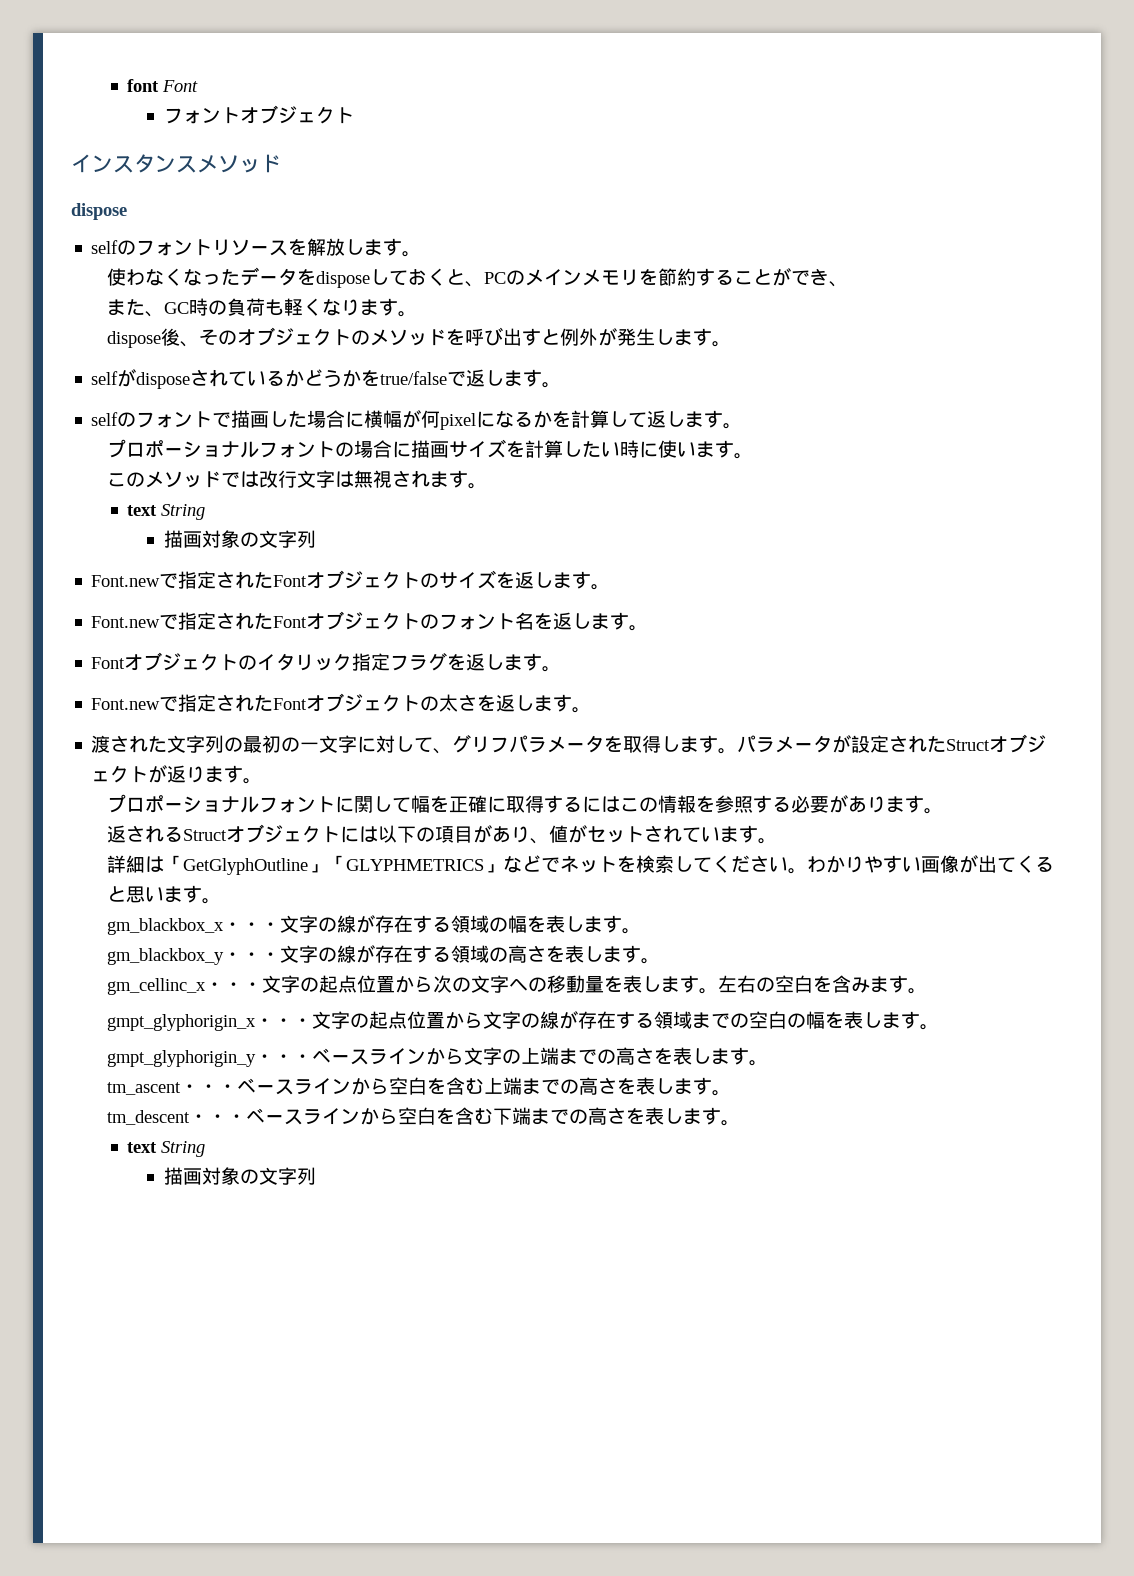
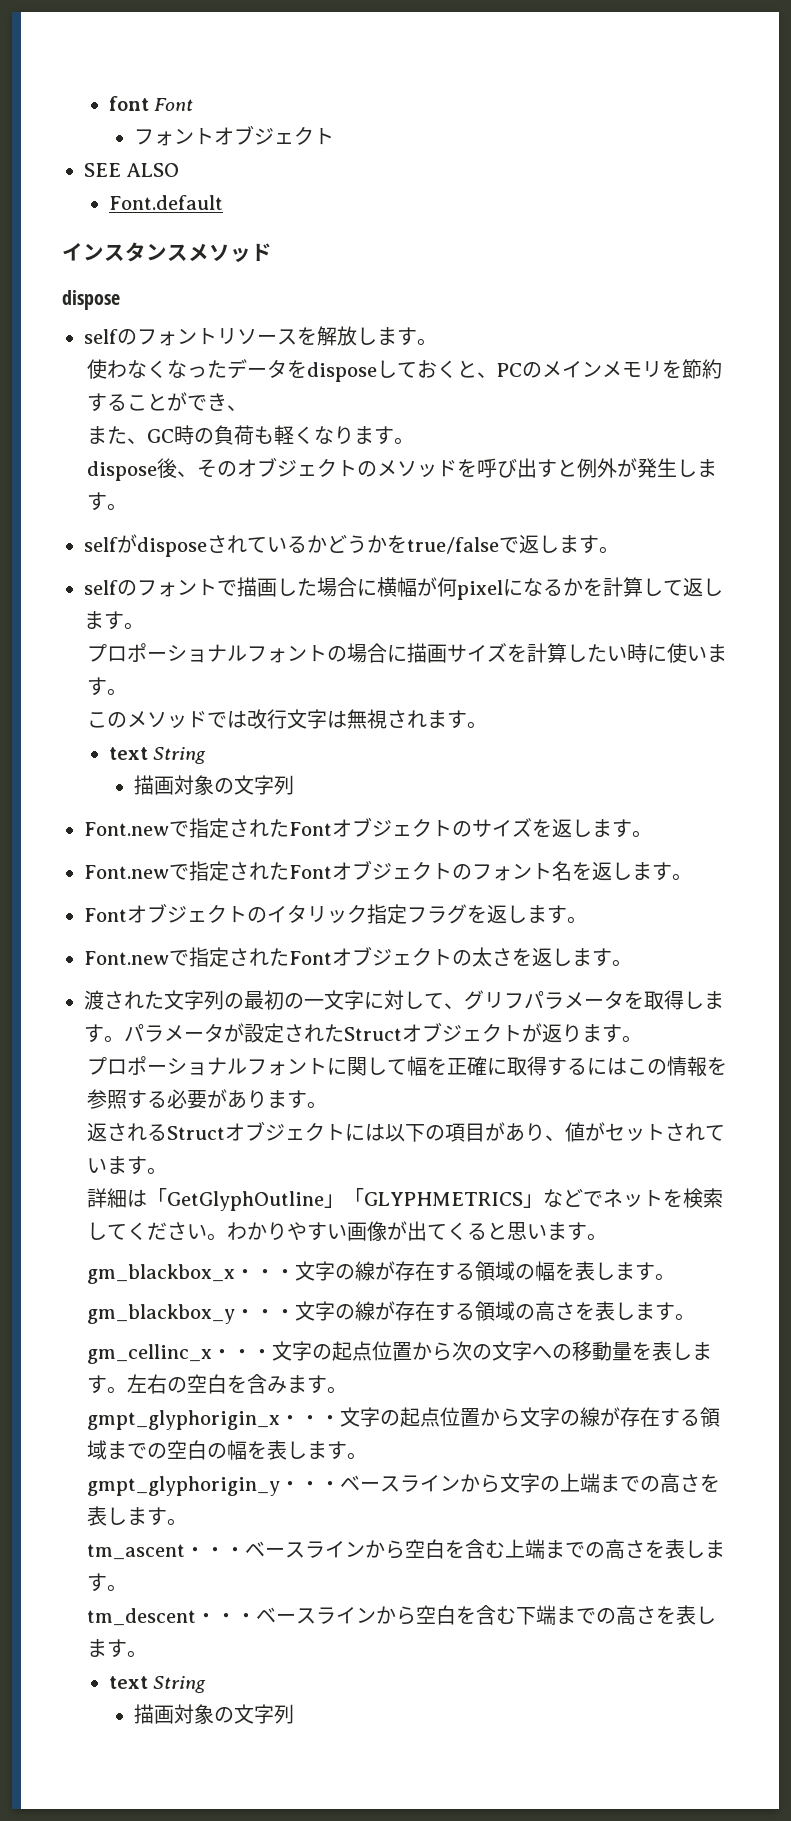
+ SEE ALSO
+ Font.default

